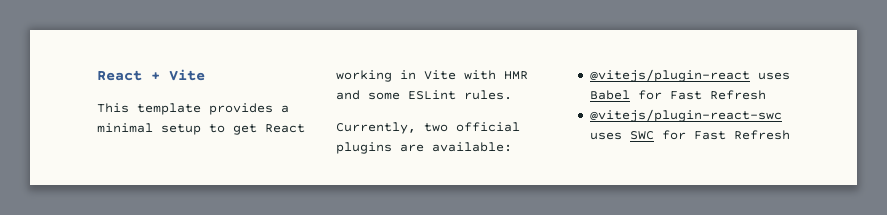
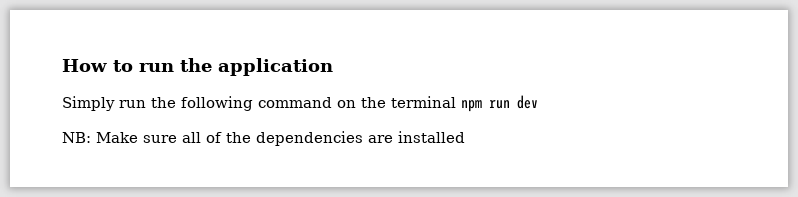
- React + Vite
- This template provides a minimal setup to get React working in Vite with HMR and some ESLint rules.
- Currently, two official plugins are available:
- @vitejs/plugin-react uses Babel for Fast Refresh
- @vitejs/plugin-react-swc uses SWC for Fast Refresh
+ How to run the application
+ Simply run the following command on the terminal npm run dev
+ NB: Make sure all of the dependencies are installed

